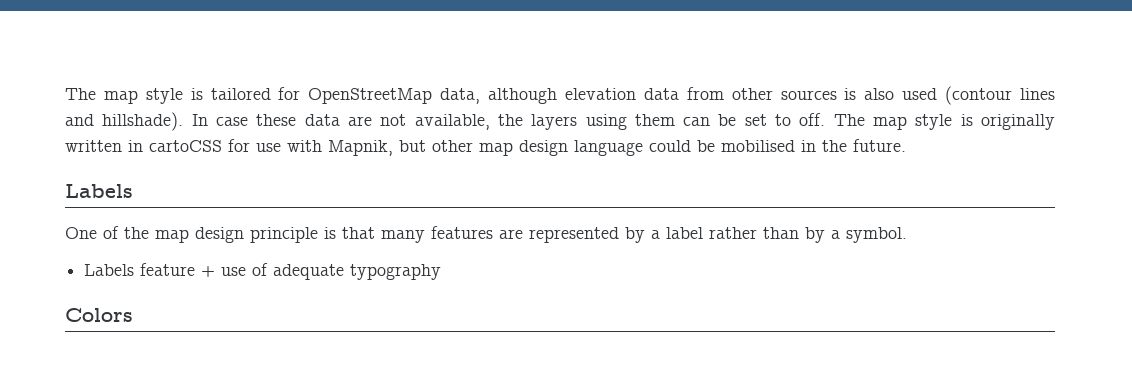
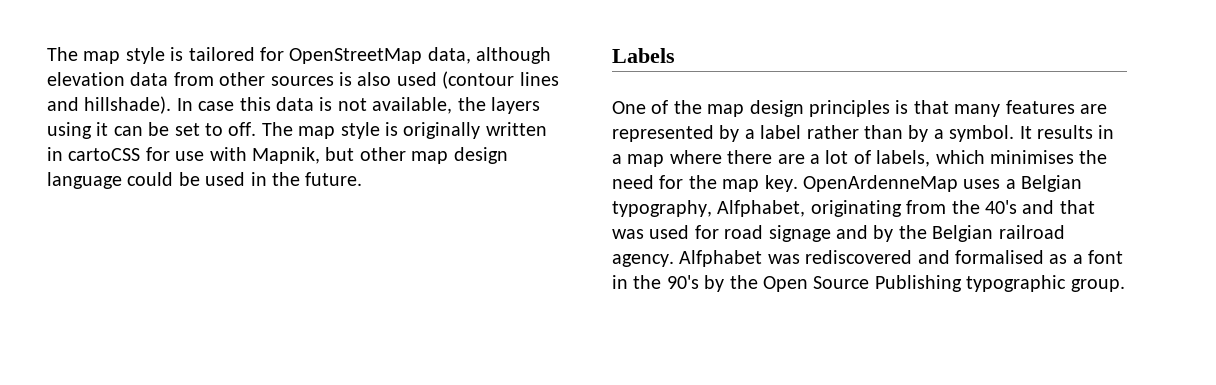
- In case these data are not available, the layers using them can be set to off.
+ In case this data is not available, the layers using it can be set to off.
- The map style is originally written in cartoCSS for use with Mapnik, but other map design language could be mobilised in the future.
+ The map style is originally written in cartoCSS for use with Mapnik, but other map design language could be used in the future.
- One of the map design principle is that many features are represented by a label rather than by a symbol.
- Labels feature + use of adequate typography
- Colors
+ One of the map design principles is that many features are represented by a label rather than by a symbol. It results in a map where there are a lot of labels, which minimises the need for the map key. OpenArdenneMap uses a Belgian typography, Alfphabet, originating from the 40's and that was used for road signage and by the Belgian railroad agency. Alfphabet was rediscovered and formalised as a font in the 90's by the Open Source Publishing typographic group.

